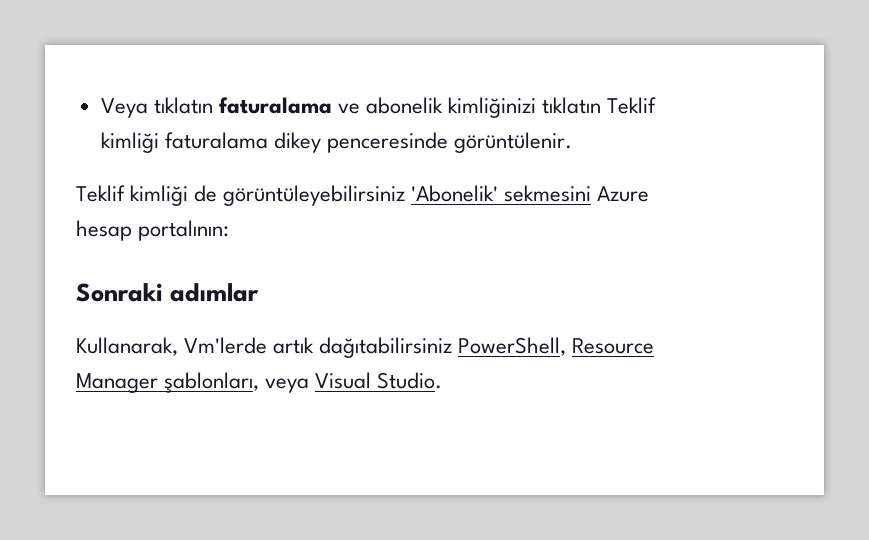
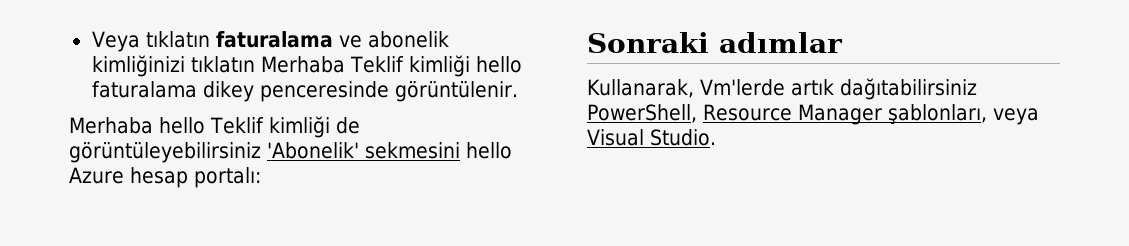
- Veya tıklatın faturalama ve abonelik kimliğinizi tıklatın Teklif kimliği faturalama dikey penceresinde görüntülenir.
+ Veya tıklatın faturalama ve abonelik kimliğinizi tıklatın Merhaba Teklif kimliği hello faturalama dikey penceresinde görüntülenir.
- Teklif kimliği de görüntüleyebilirsiniz 'Abonelik' sekmesini Azure hesap portalının:
+ Merhaba hello Teklif kimliği de görüntüleyebilirsiniz 'Abonelik' sekmesini hello Azure hesap portalı:

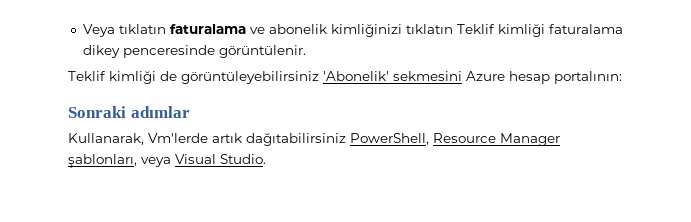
- Veya tıklatın faturalama ve abonelik kimliğinizi tıklatın Merhaba Teklif kimliği hello faturalama dikey penceresinde görüntülenir.
+ Veya tıklatın faturalama ve abonelik kimliğinizi tıklatın Teklif kimliği faturalama dikey penceresinde görüntülenir.
- Merhaba hello Teklif kimliği de görüntüleyebilirsiniz 'Abonelik' sekmesini hello Azure hesap portalı:
+ Teklif kimliği de görüntüleyebilirsiniz 'Abonelik' sekmesini Azure hesap portalının:

